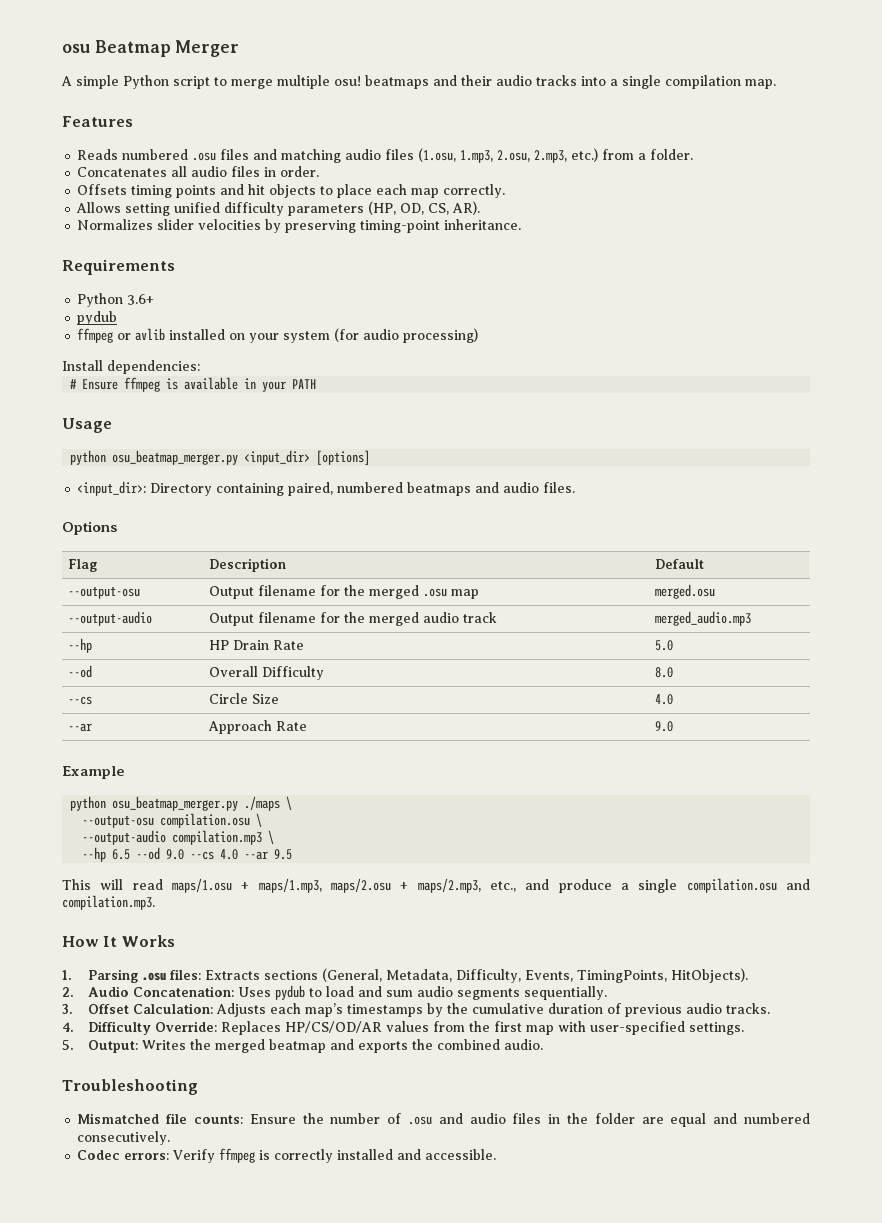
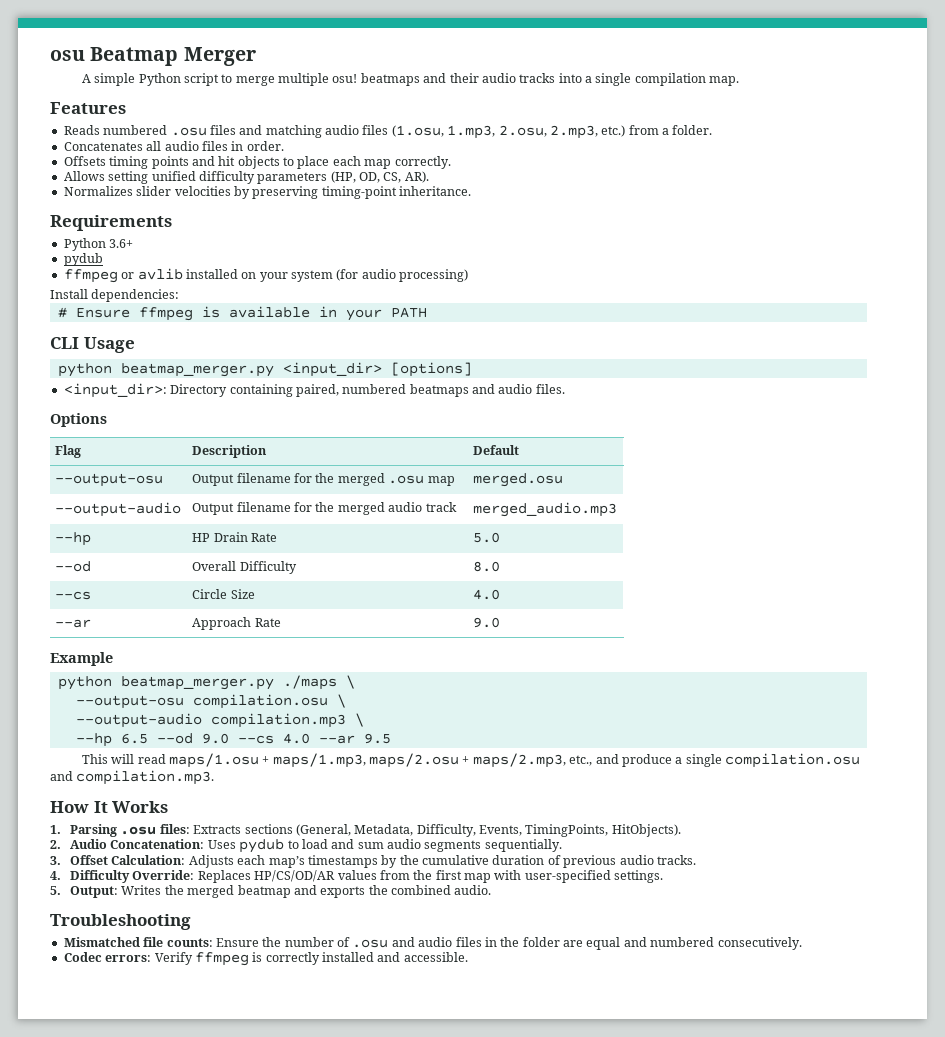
- Usage
+ CLI Usage
- python osu_beatmap_merger.py <input_dir> [options]
+ python beatmap_merger.py <input_dir> [options]
- python osu_beatmap_merger.py ./maps \
+ python beatmap_merger.py ./maps \

